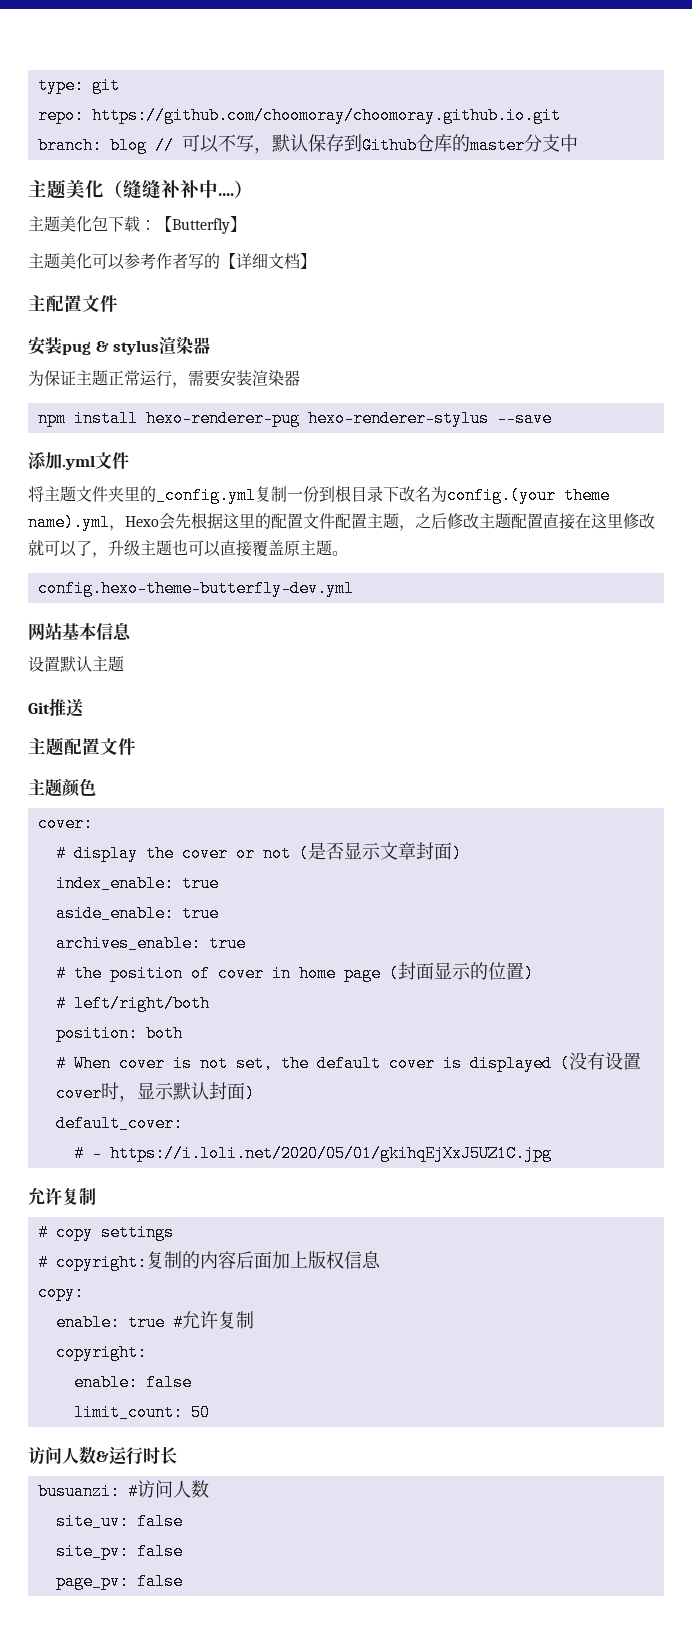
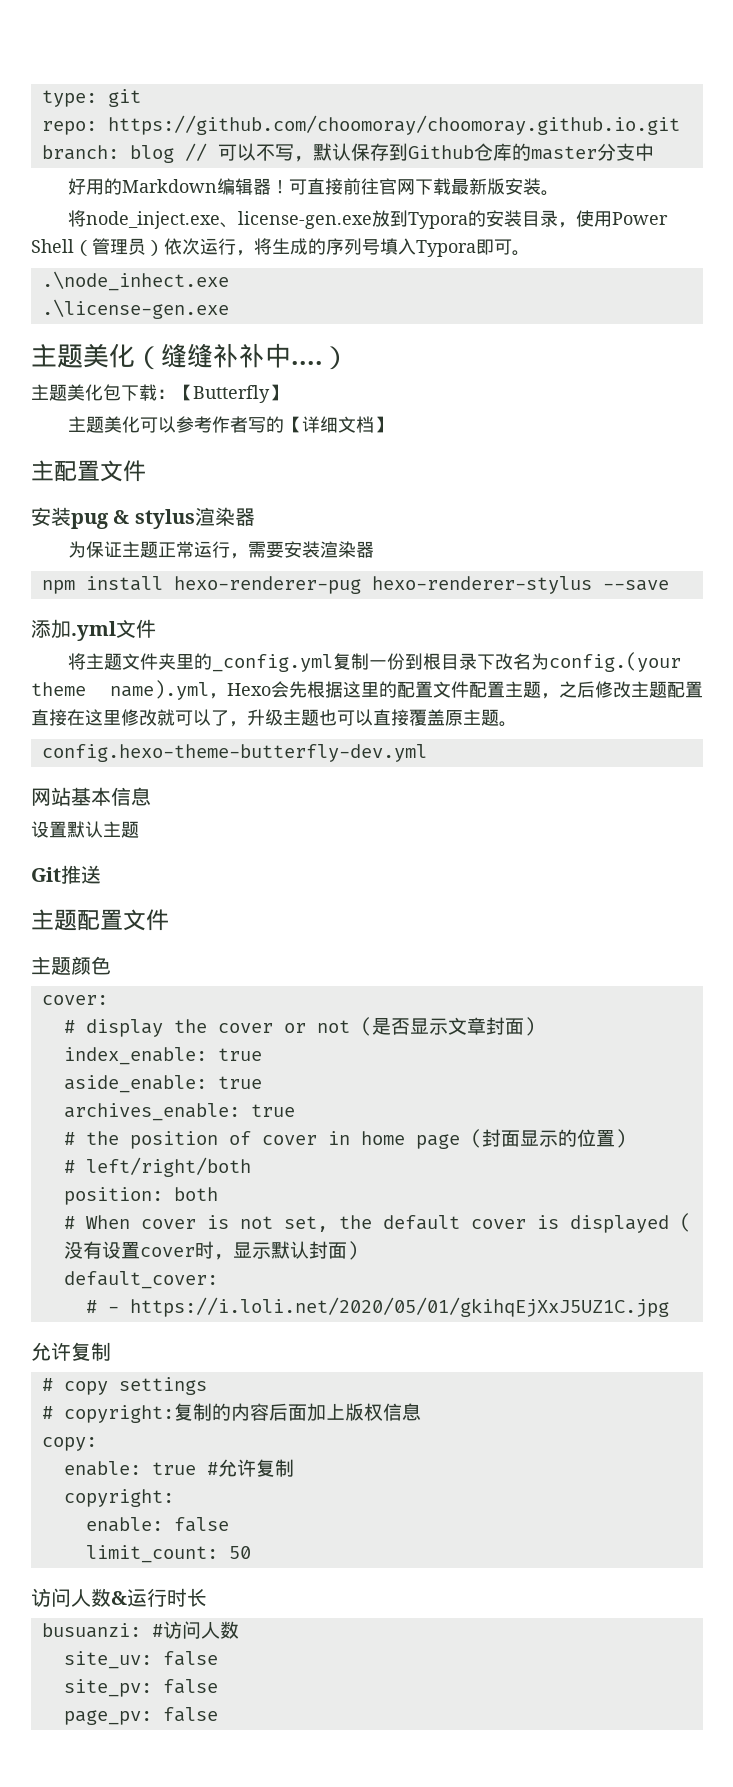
+ 好用的Markdown编辑器！可直接前往官网下载最新版安装。
+ 将node_inject.exe、license-gen.exe放到Typora的安装目录，使用Power Shell（管理员）依次运行，将生成的序列号填入Typora即可。
+ .\node_inhect.exe
+ .\license-gen.exe

